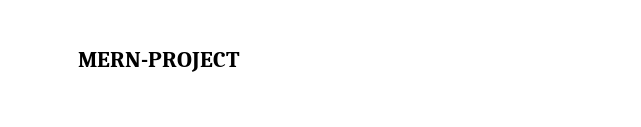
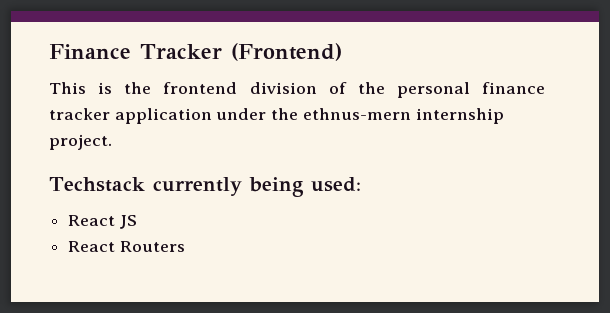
- MERN-PROJECT
+ Finance Tracker (Frontend)
+ This is the frontend division of the personal finance tracker application under the ethnus-mern internship project.
+ Techstack currently being used:
+ React JS
+ React Routers

